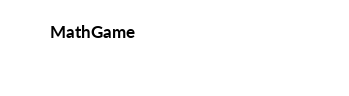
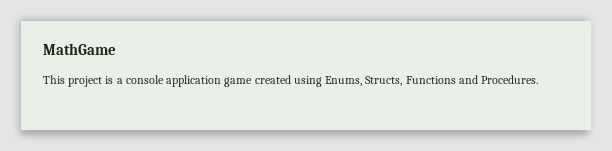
+ This project is a console application game created using Enums, Structs, Functions and Procedures.

